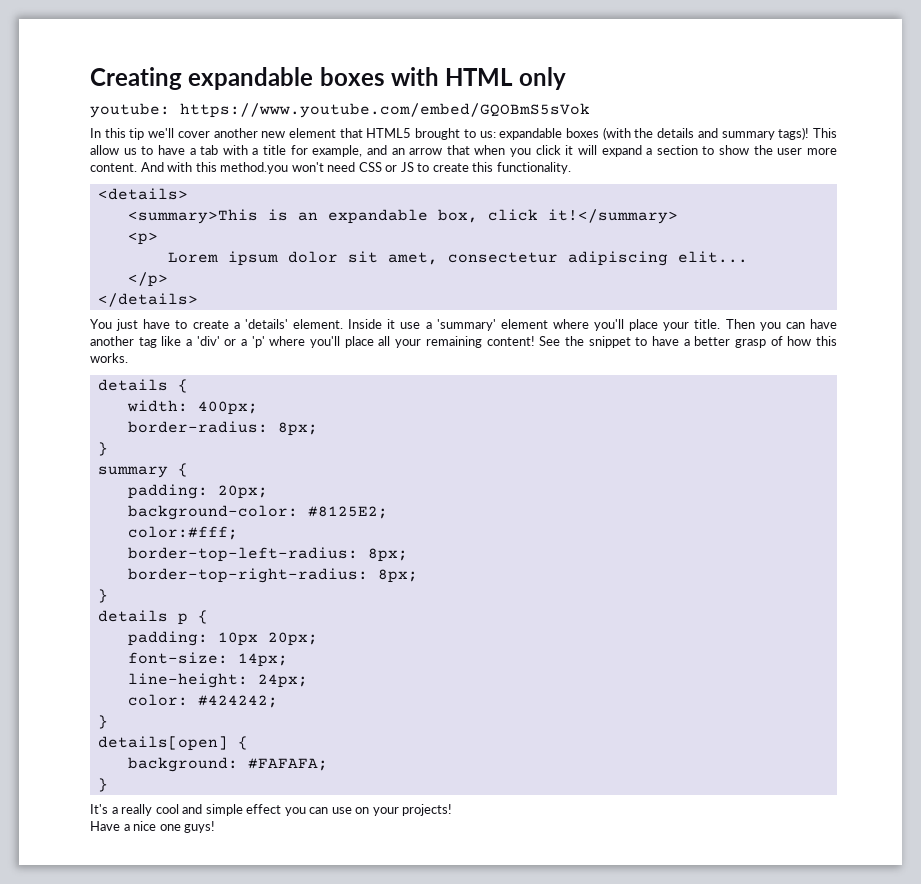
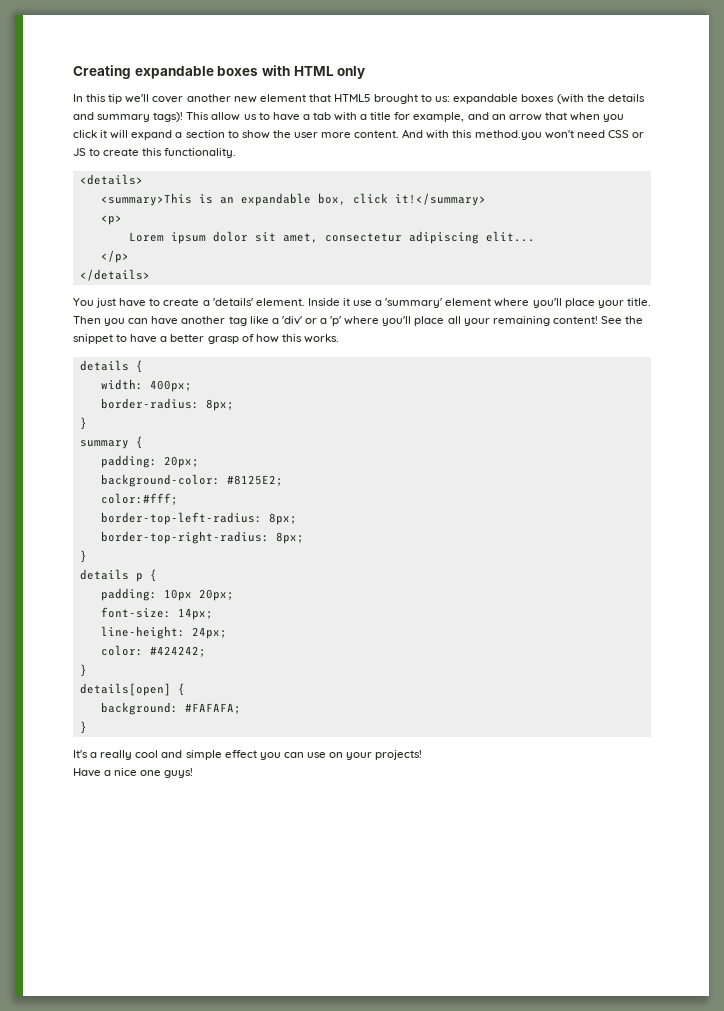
- youtube: https://www.youtube.com/embed/GQOBmS5sVok

